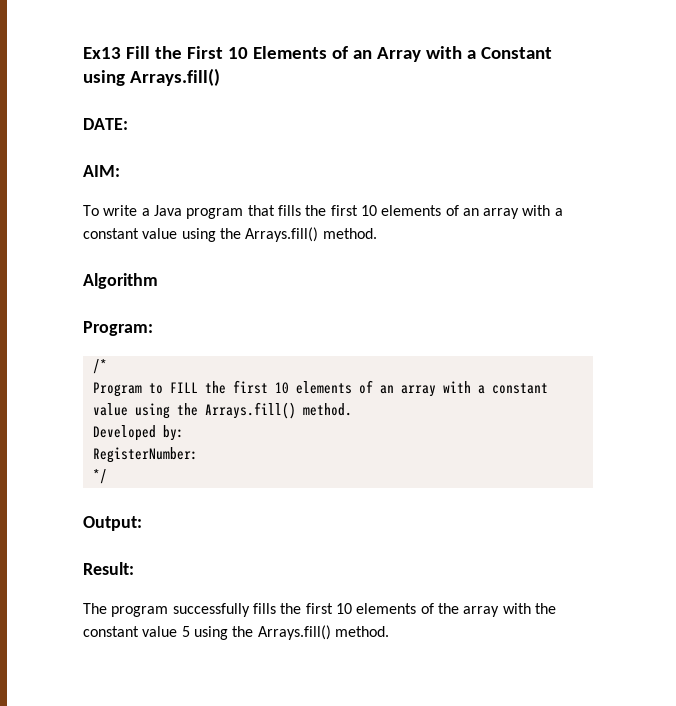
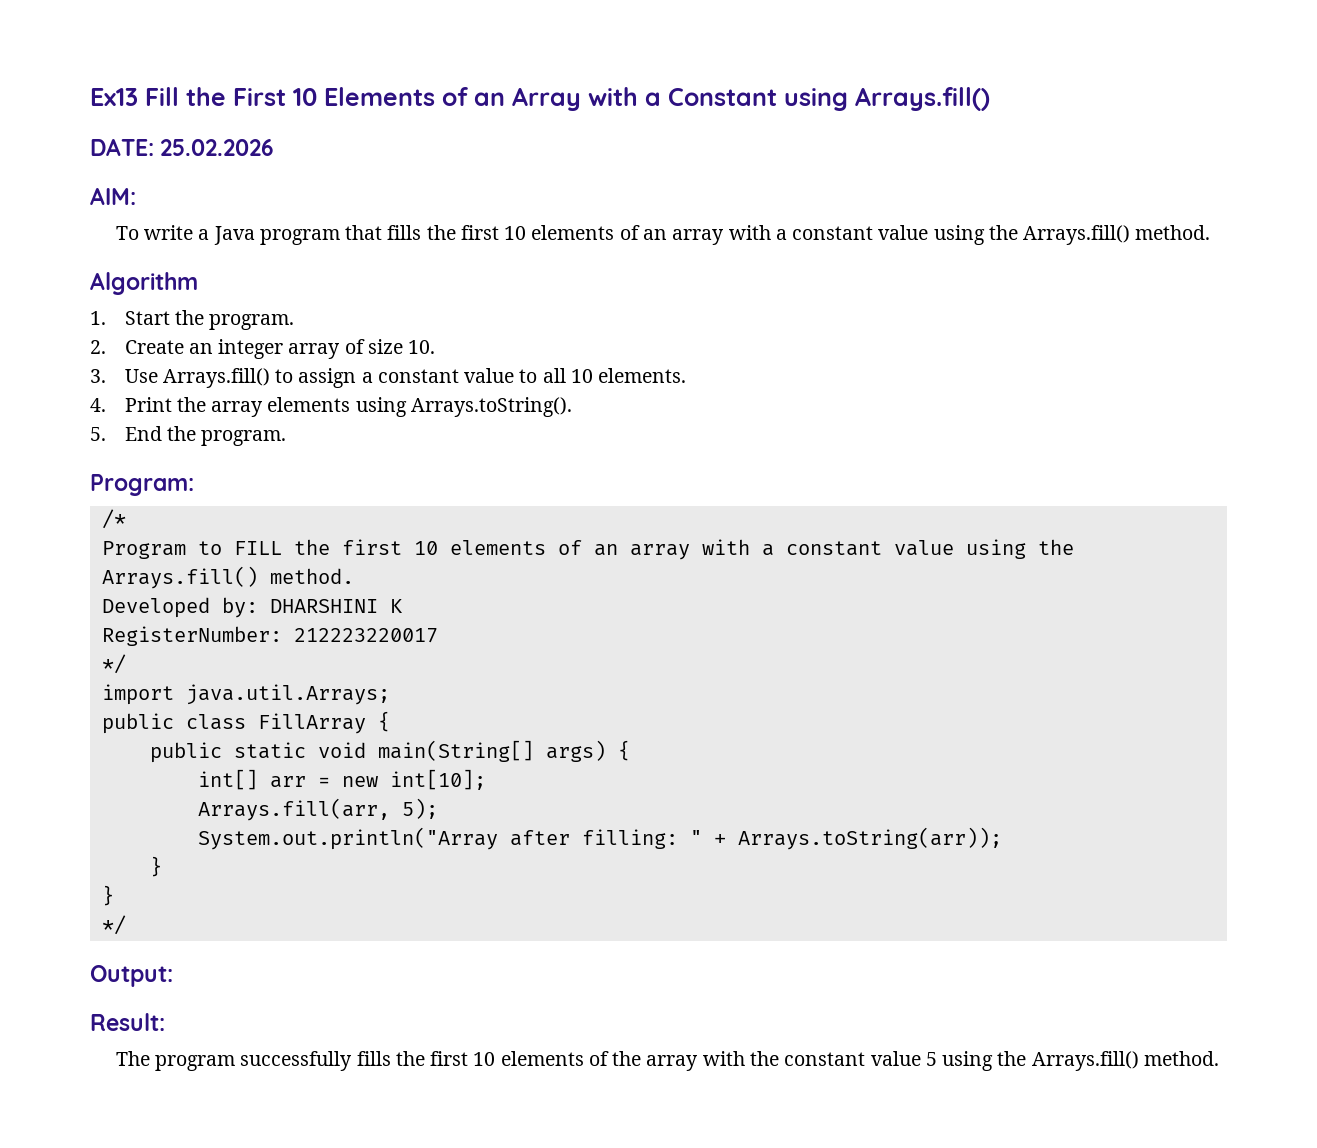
- DATE:
+ DATE: 25.02.2026
+ 1. Start the program.
+ 2. Create an integer array of size 10.
+ 3. Use Arrays.fill() to assign a constant value to all 10 elements.
+ 4. Print the array elements using Arrays.toString().
+ 5. End the program.
- Developed by:
+ Developed by: DHARSHINI K
- RegisterNumber:
+ RegisterNumber: 212223220017
+ */
+ import java.util.Arrays;
+ public class FillArray {
+ public static void main(String[] args) {
+ int[] arr = new int[10];
+ Arrays.fill(arr, 5);
+ System.out.println("Array after filling: " + Arrays.toString(arr));
+ }
+ }

